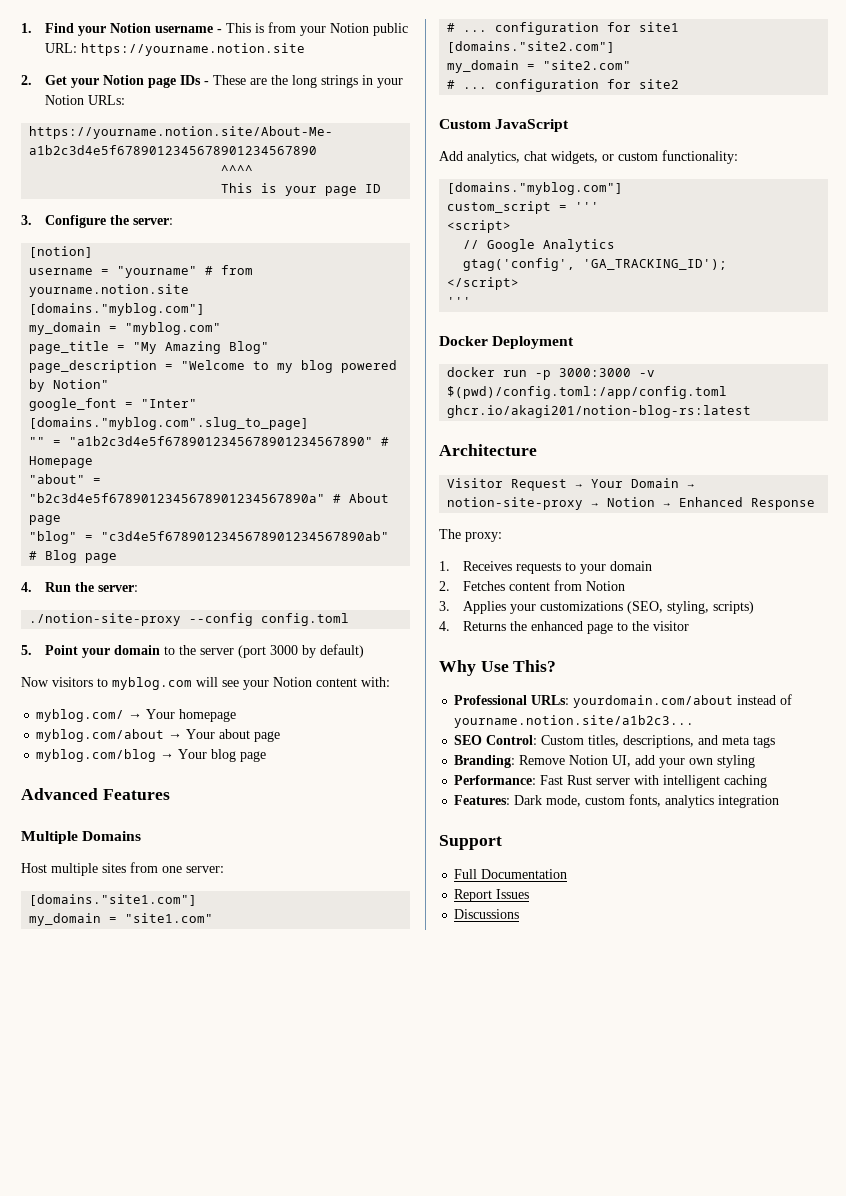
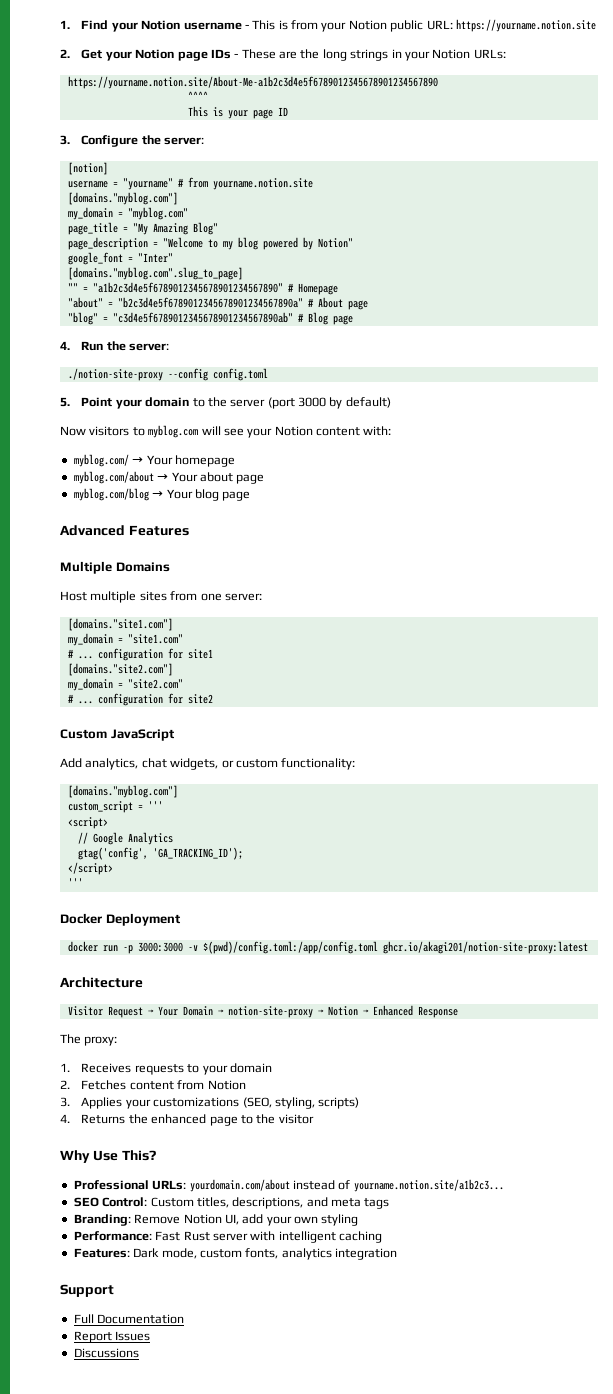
- docker run -p 3000:3000 -v $(pwd)/config.toml:/app/config.toml ghcr.io/akagi201/notion-blog-rs:latest
+ docker run -p 3000:3000 -v $(pwd)/config.toml:/app/config.toml ghcr.io/akagi201/notion-site-proxy:latest

